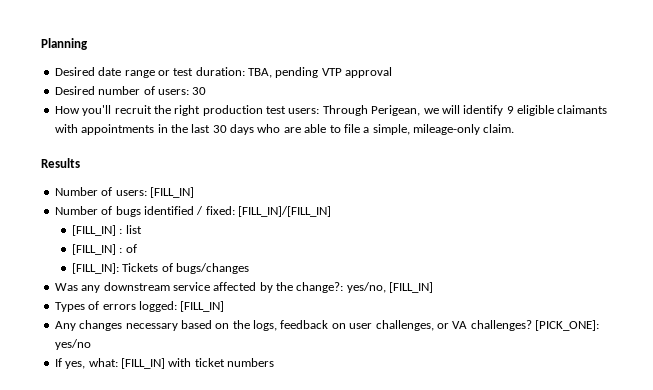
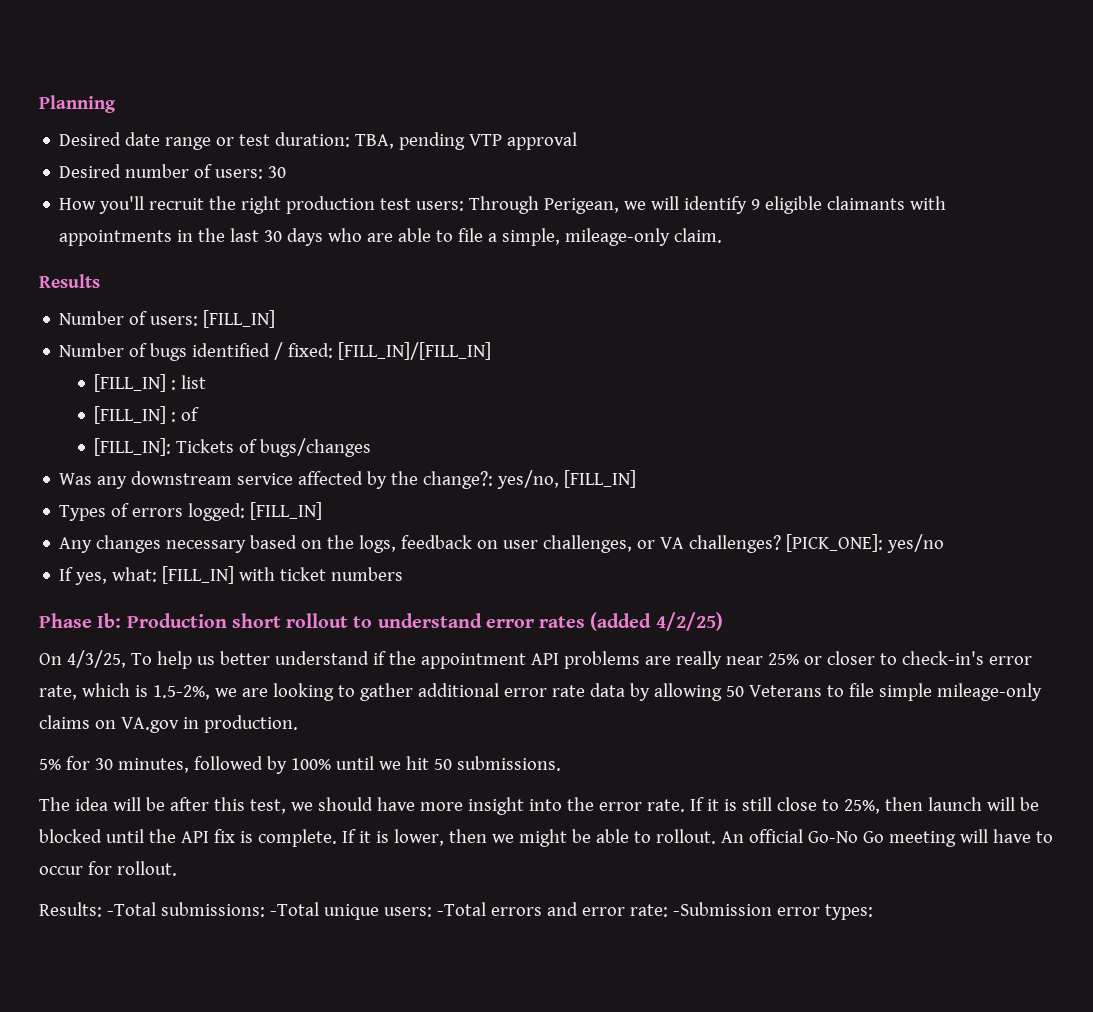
+ Phase Ib: Production short rollout to understand error rates (added 4/2/25)
+ On 4/3/25, To help us better understand if the appointment API problems are really near 25% or closer to check-in's error rate, which is 1.5-2%, we are looking to gather additional error rate data by allowing 50 Veterans to file simple mileage-only claims on VA.gov in production.
+ 5% for 30 minutes, followed by 100% until we hit 50 submissions.
+ The idea will be after this test, we should have more insight into the error rate. If it is still close to 25%, then launch will be blocked until the API fix is complete. If it is lower, then we might be able to rollout. An official Go-No Go meeting will have to occur for rollout.
+ Results: -Total submissions: -Total unique users: -Total errors and error rate: -Submission error types:

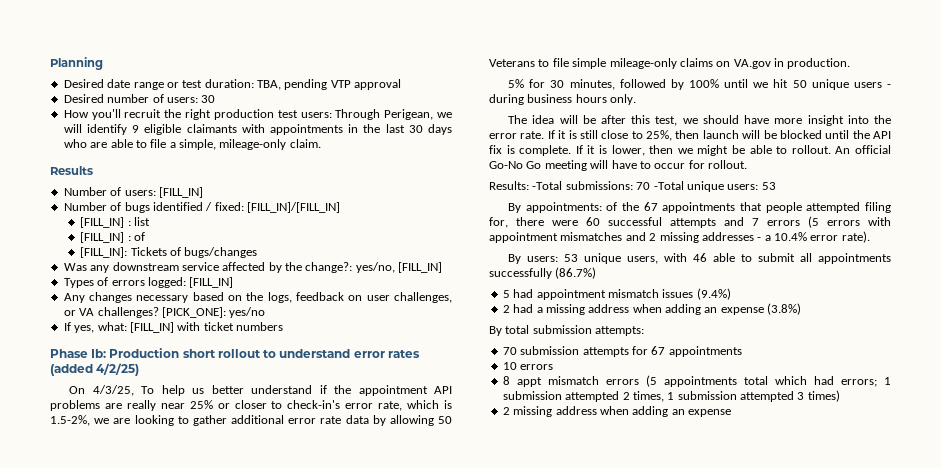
- 5% for 30 minutes, followed by 100% until we hit 50 submissions.
+ 5% for 30 minutes, followed by 100% until we hit 50 unique users - during business hours only.
- Results: -Total submissions: -Total unique users: -Total errors and error rate: -Submission error types:
+ Results: -Total submissions: 70 -Total unique users: 53
+ By appointments: of the 67 appointments that people attempted filing for, there were 60 successful attempts and 7 errors (5 errors with appointment mismatches and 2 missing addresses - a 10.4% error rate).
+ By users: 53 unique users, with 46 able to submit all appointments successfully (86.7%)
+ 5 had appointment mismatch issues (9.4%)
+ 2 had a missing address when adding an expense (3.8%)
+ By total submission attempts:
+ 70 submission attempts for 67 appointments
+ 10 errors
+ 8 appt mismatch errors (5 appointments total which had errors; 1 submission attempted 2 times, 1 submission attempted 3 times)
+ 2 missing address when adding an expense

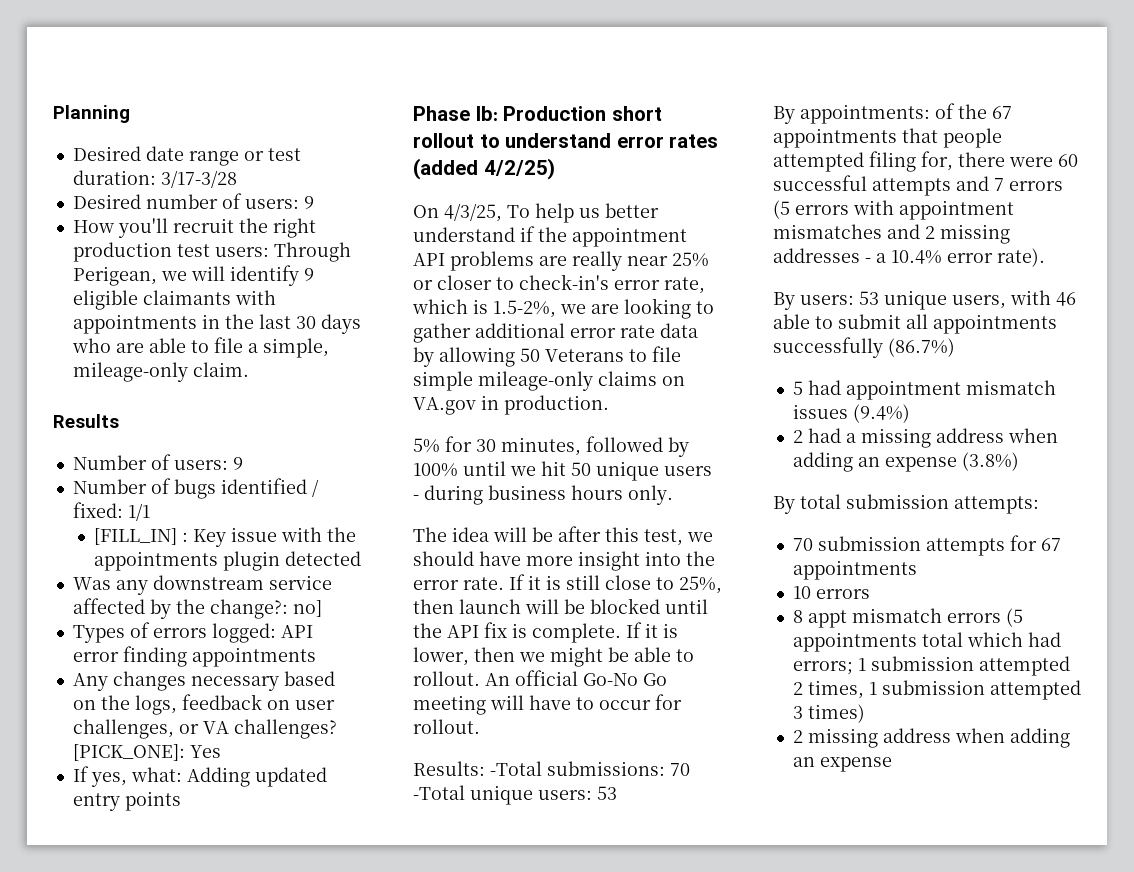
- Desired date range or test duration: TBA, pending VTP approval
+ Desired date range or test duration: 3/17-3/28
- Desired number of users: 30
+ Desired number of users: 9
- Number of users: [FILL_IN]
+ Number of users: 9
- Number of bugs identified / fixed: [FILL_IN]/[FILL_IN]
- [FILL_IN] : list
- [FILL_IN] : of
- [FILL_IN]: Tickets of bugs/changes
+ Number of bugs identified / fixed: 1/1
+ [FILL_IN] : Key issue with the appointments plugin detected
- Was any downstream service affected by the change?: yes/no, [FILL_IN]
+ Was any downstream service affected by the change?: no]
- Types of errors logged: [FILL_IN]
+ Types of errors logged: API error finding appointments
- [PICK_ONE]: yes/no
+ [PICK_ONE]: Yes
- If yes, what: [FILL_IN] with ticket numbers
+ If yes, what: Adding updated entry points

